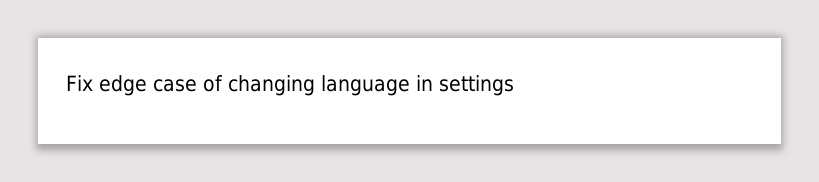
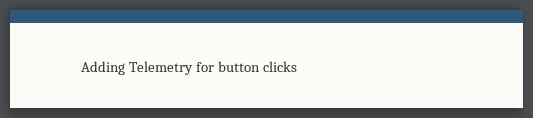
- Fix edge case of changing language in settings
+ Adding Telemetry for button clicks

